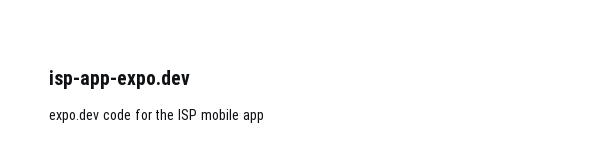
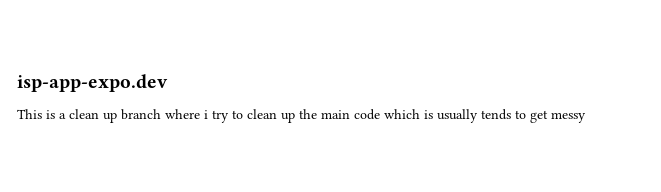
- expo.dev code for the ISP mobile app
+ This is a clean up branch where i try to clean up the main code which is usually tends to get messy

